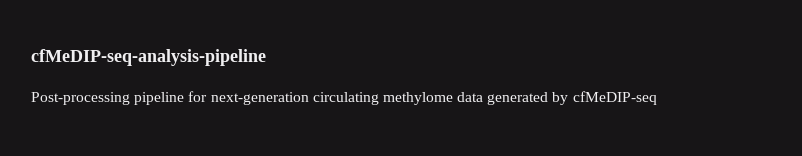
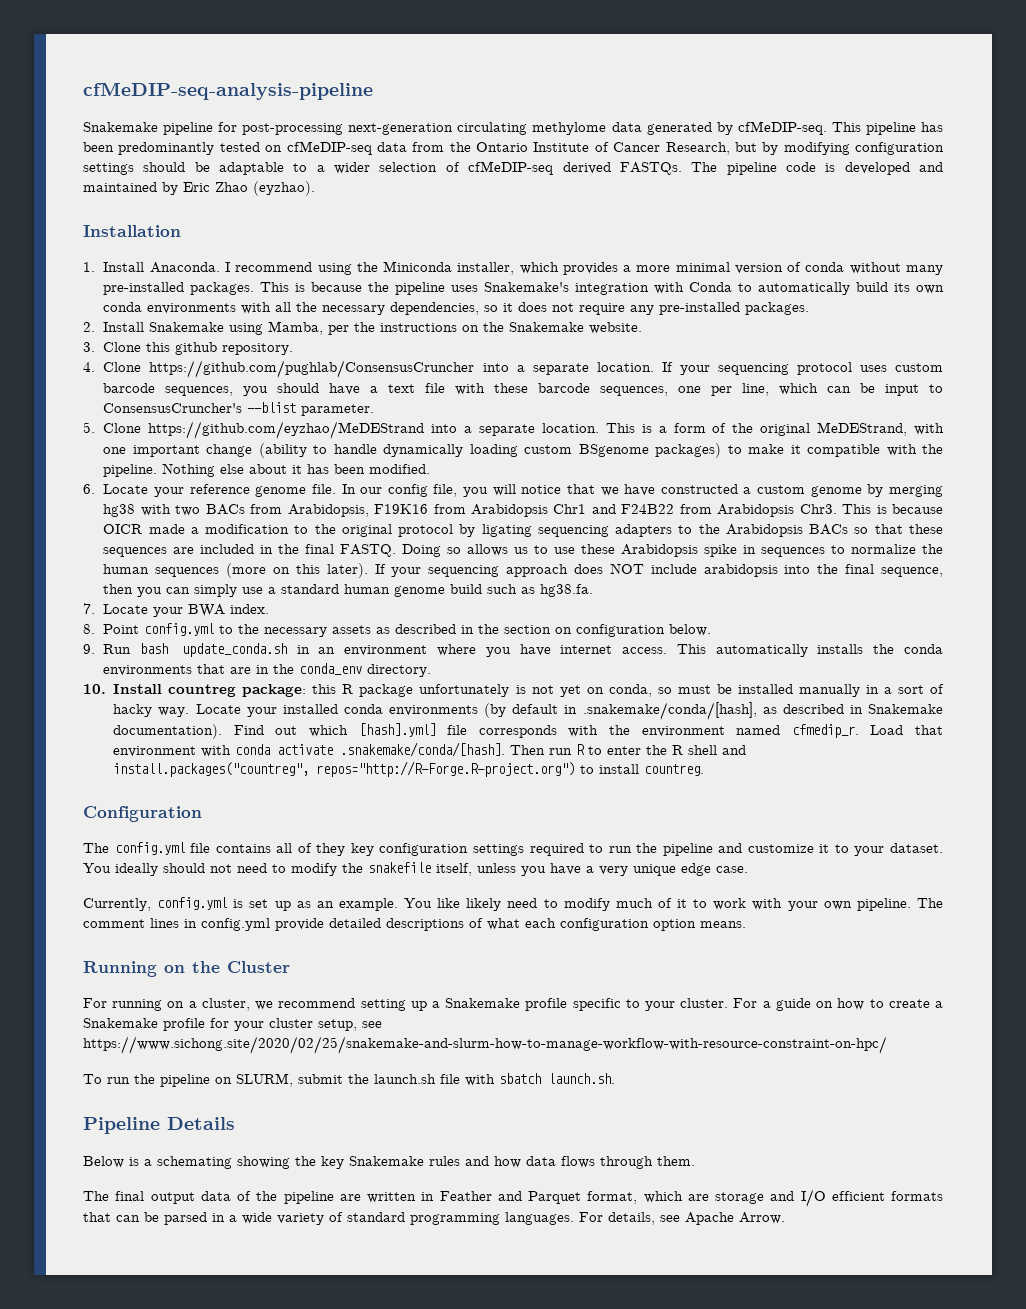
- Post-processing pipeline for next-generation circulating methylome data generated by cfMeDIP-seq
+ Snakemake pipeline for post-processing next-generation circulating methylome data generated by cfMeDIP-seq. This pipeline has been predominantly tested on cfMeDIP-seq data from the Ontario Institute of Cancer Research, but by modifying configuration settings should be adaptable to a wider selection of cfMeDIP-seq derived FASTQs. The pipeline code is developed and maintained by Eric Zhao (eyzhao).
+ Installation
+ 1. Install Anaconda. I recommend using the Miniconda installer, which provides a more minimal version of conda without many pre-installed packages. This is because the pipeline uses Snakemake's integration with Conda to automatically build its own conda environments with all the necessary dependencies, so it does not require any pre-installed packages.
+ 2. Install Snakemake using Mamba, per the instructions on the Snakemake website.
+ 3. Clone this github repository.
+ 4. Clone https://github.com/pughlab/ConsensusCruncher into a separate location. If your sequencing protocol uses custom barcode sequences, you should have a text file with these barcode sequences, one per line, which can be input to ConsensusCruncher's --blist parameter.
+ 5. Clone https://github.com/eyzhao/MeDEStrand into a separate location. This is a form of the original MeDEStrand, with one important change (ability to handle dynamically loading custom BSgenome packages) to make it compatible with the pipeline. Nothing else about it has been modified.
+ 6. Locate your reference genome file. In our config file, you will notice that we have constructed a custom genome by merging hg38 with two BACs from Arabidopsis, F19K16 from Arabidopsis Chr1 and F24B22 from Arabidopsis Chr3. This is because OICR made a modification to the original protocol by ligating sequencing adapters to the Arabidopsis BACs so that these sequences are included in the final FASTQ. Doing so allows us to use these Arabidopsis spike in sequences to normalize the human sequences (more on this later). If your sequencing approach does NOT include arabidopsis into the final sequence, then you can simply use a standard human genome build such as hg38.fa.
+ 7. Locate your BWA index.
+ 8. Point config.yml to the necessary assets as described in the section on configuration below.
+ 9. Run bash update_conda.sh in an environment where you have internet access. This automatically installs the conda environments that are in the conda_env directory.
+ 10. Install countreg package: this R package unfortunately is not yet on conda, so must be installed manually in a sort of hacky way. Locate your installed conda environments (by default in .snakemake/conda/[hash], as described in Snakemake documentation). Find out which [hash].yml] file corresponds with the environment named cfmedip_r. Load that environment with conda activate .snakemake/conda/[hash]. Then run R to enter the R shell and install.packages("countreg", repos="http://R-Forge.R-project.org") to install countreg.
+ Configuration
+ The config.yml file contains all of they key configuration settings required to run the pipeline and customize it to your dataset. You ideally should not need to modify the snakefile itself, unless you have a very unique edge case.
+ Currently, config.yml is set up as an example. You like likely need to modify much of it to work with your own pipeline. The comment lines in config.yml provide detailed descriptions of what each configuration option means.
+ Running on the Cluster
+ For running on a cluster, we recommend setting up a Snakemake profile specific to your cluster. For a guide on how to create a Snakemake profile for your cluster setup, see https://www.sichong.site/2020/02/25/snakemake-and-slurm-how-to-manage-workflow-with-resource-constraint-on-hpc/
+ To run the pipeline on SLURM, submit the launch.sh file with sbatch launch.sh.
+ Pipeline Details
+ Below is a schemating showing the key Snakemake rules and how data flows through them.
+ The final output data of the pipeline are written in Feather and Parquet format, which are storage and I/O efficient formats that can be parsed in a wide variety of standard programming languages. For details, see Apache Arrow.

